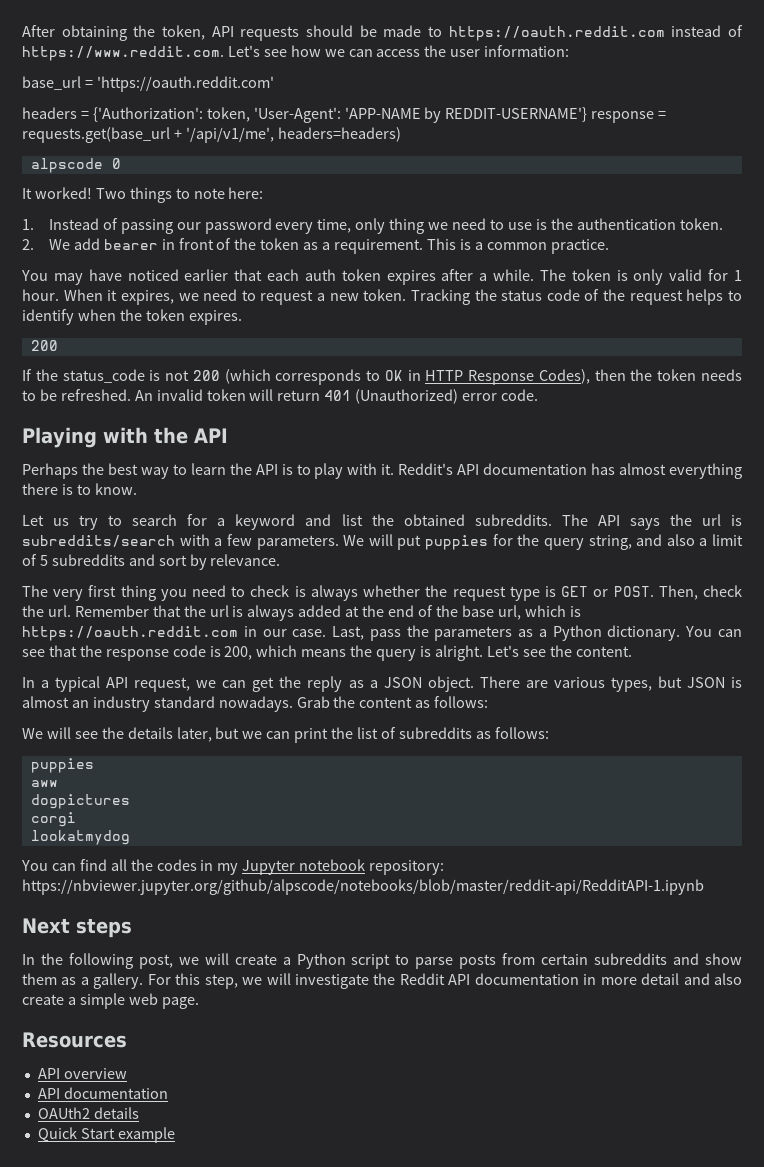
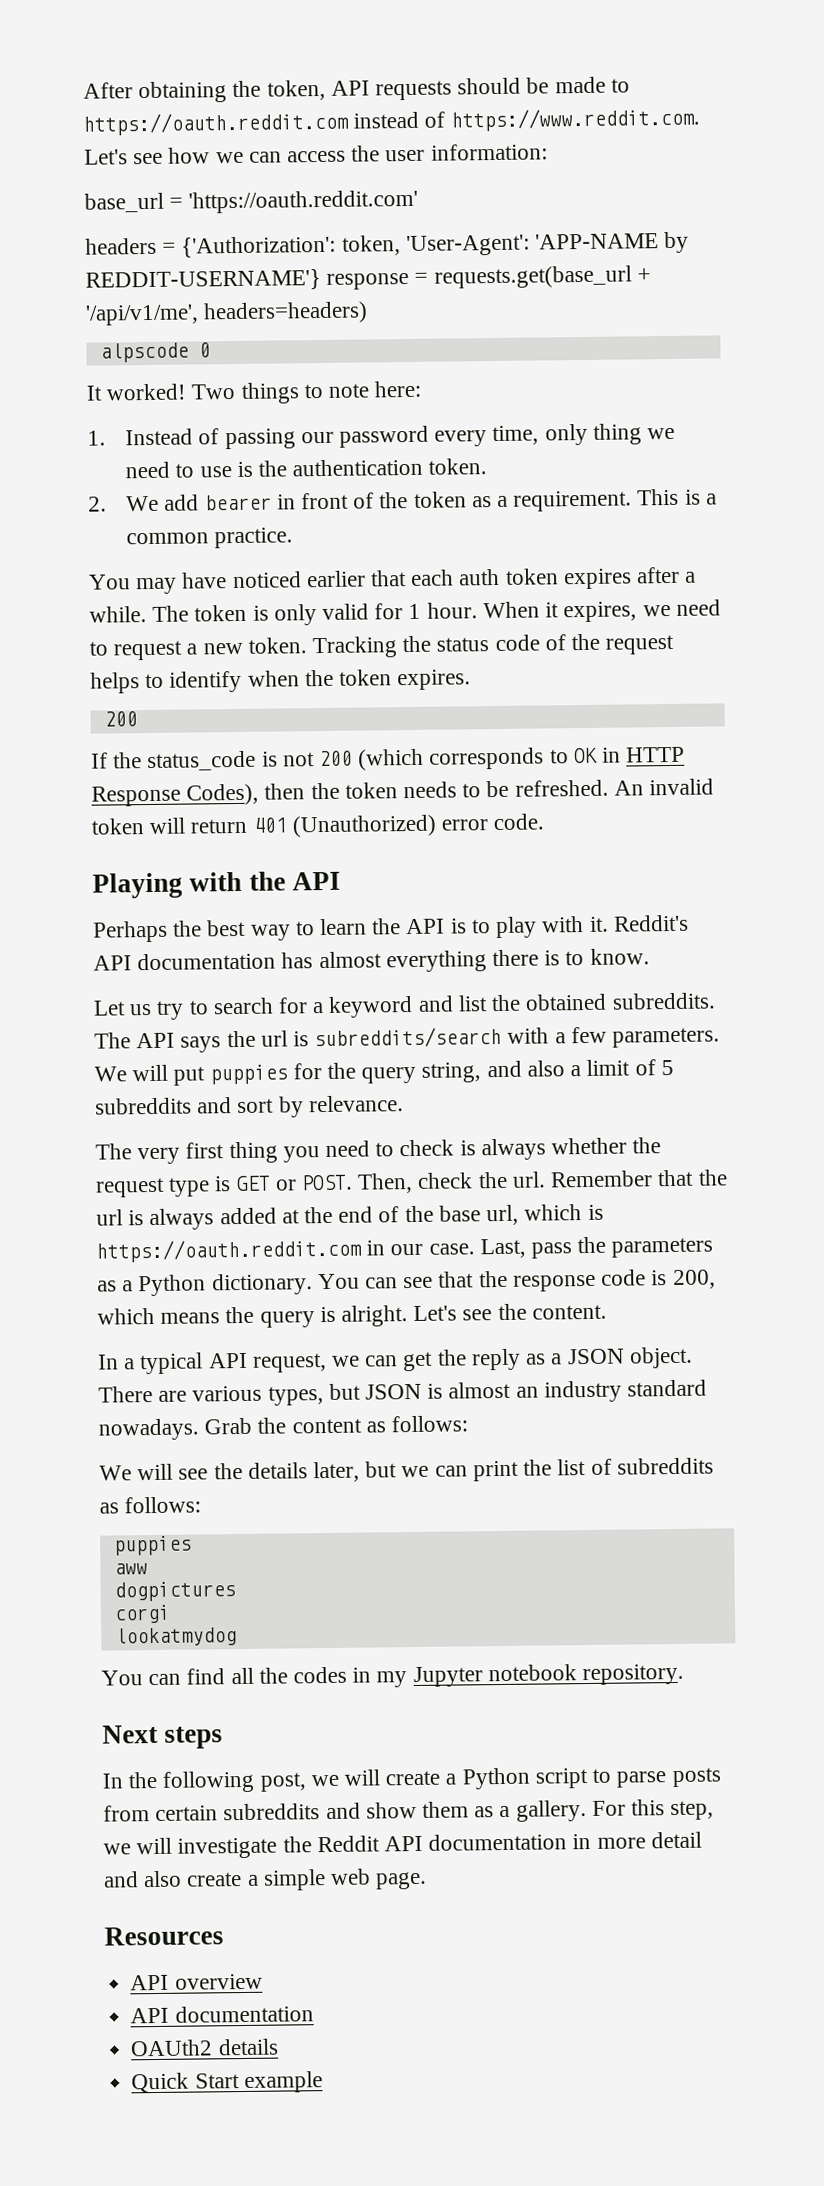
- You can find all the codes in my Jupyter notebook repository: https://nbviewer.jupyter.org/github/alpscode/notebooks/blob/master/reddit-api/RedditAPI-1.ipynb
+ You can find all the codes in my Jupyter notebook repository.

